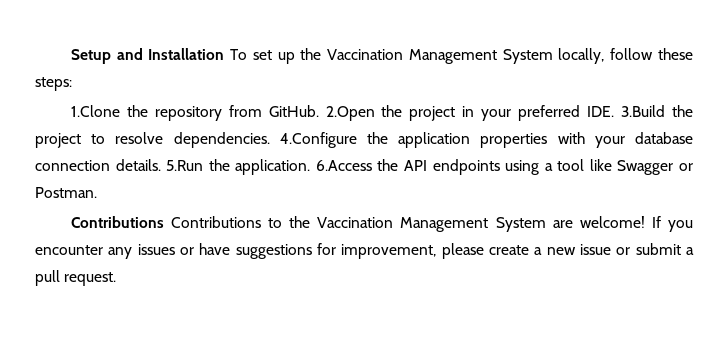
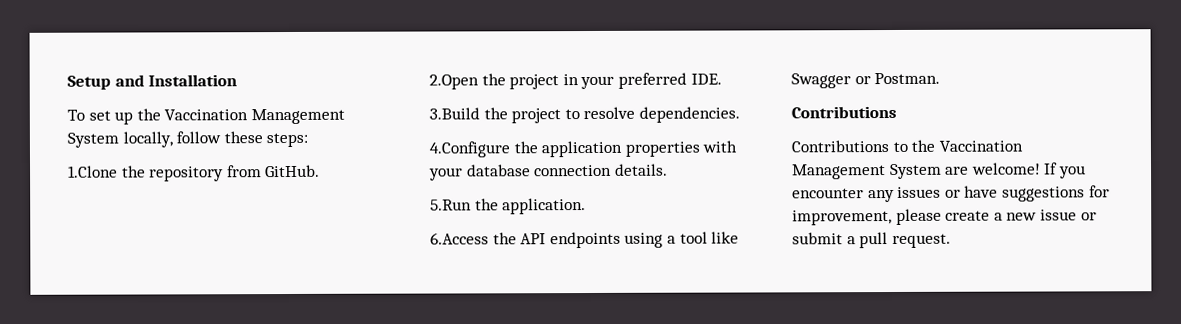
- Setup and Installation To set up the Vaccination Management System locally, follow these steps:
+ Setup and Installation
+ To set up the Vaccination Management System locally, follow these steps:
- 1.Clone the repository from GitHub. 2.Open the project in your preferred IDE. 3.Build the project to resolve dependencies. 4.Configure the application properties with your database connection details. 5.Run the application. 6.Access the API endpoints using a tool like Swagger or Postman.
- Contributions Contributions to the Vaccination Management System are welcome!
+ 1.Clone the repository from GitHub.
+ 2.Open the project in your preferred IDE.
+ 3.Build the project to resolve dependencies.
+ 4.Configure the application properties with your database connection details.
+ 5.Run the application.
+ 6.Access the API endpoints using a tool like Swagger or Postman.
+ Contributions
+ Contributions to the Vaccination Management System are welcome!

